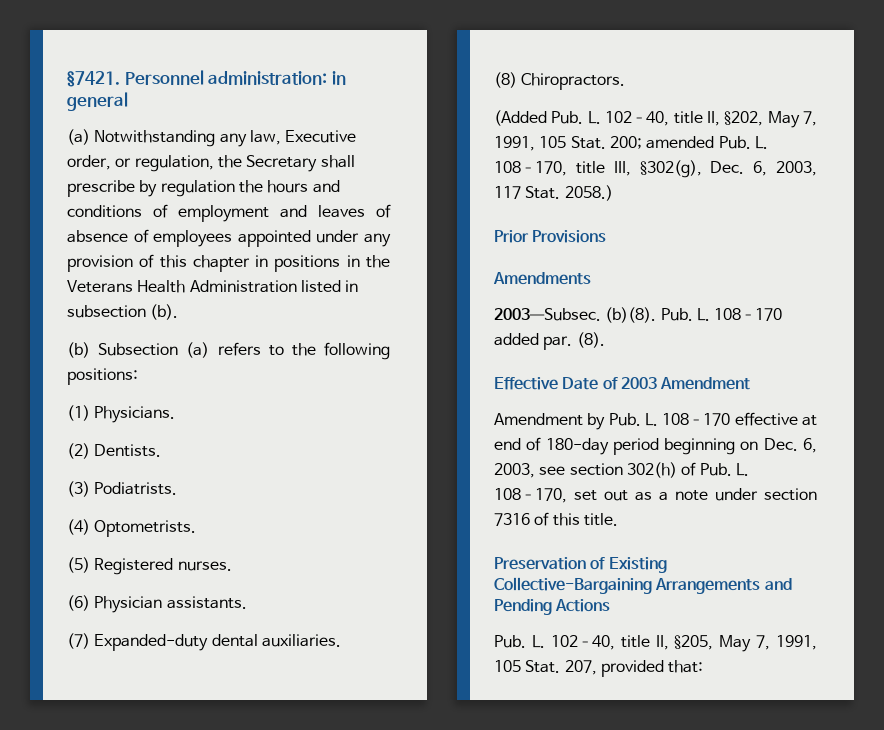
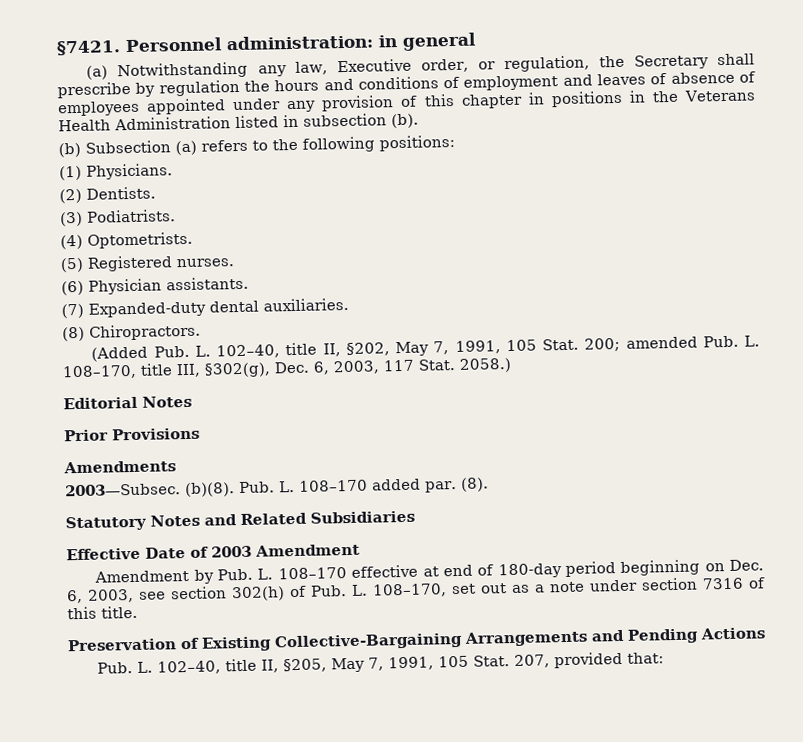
+ Editorial Notes
+ Statutory Notes and Related Subsidiaries

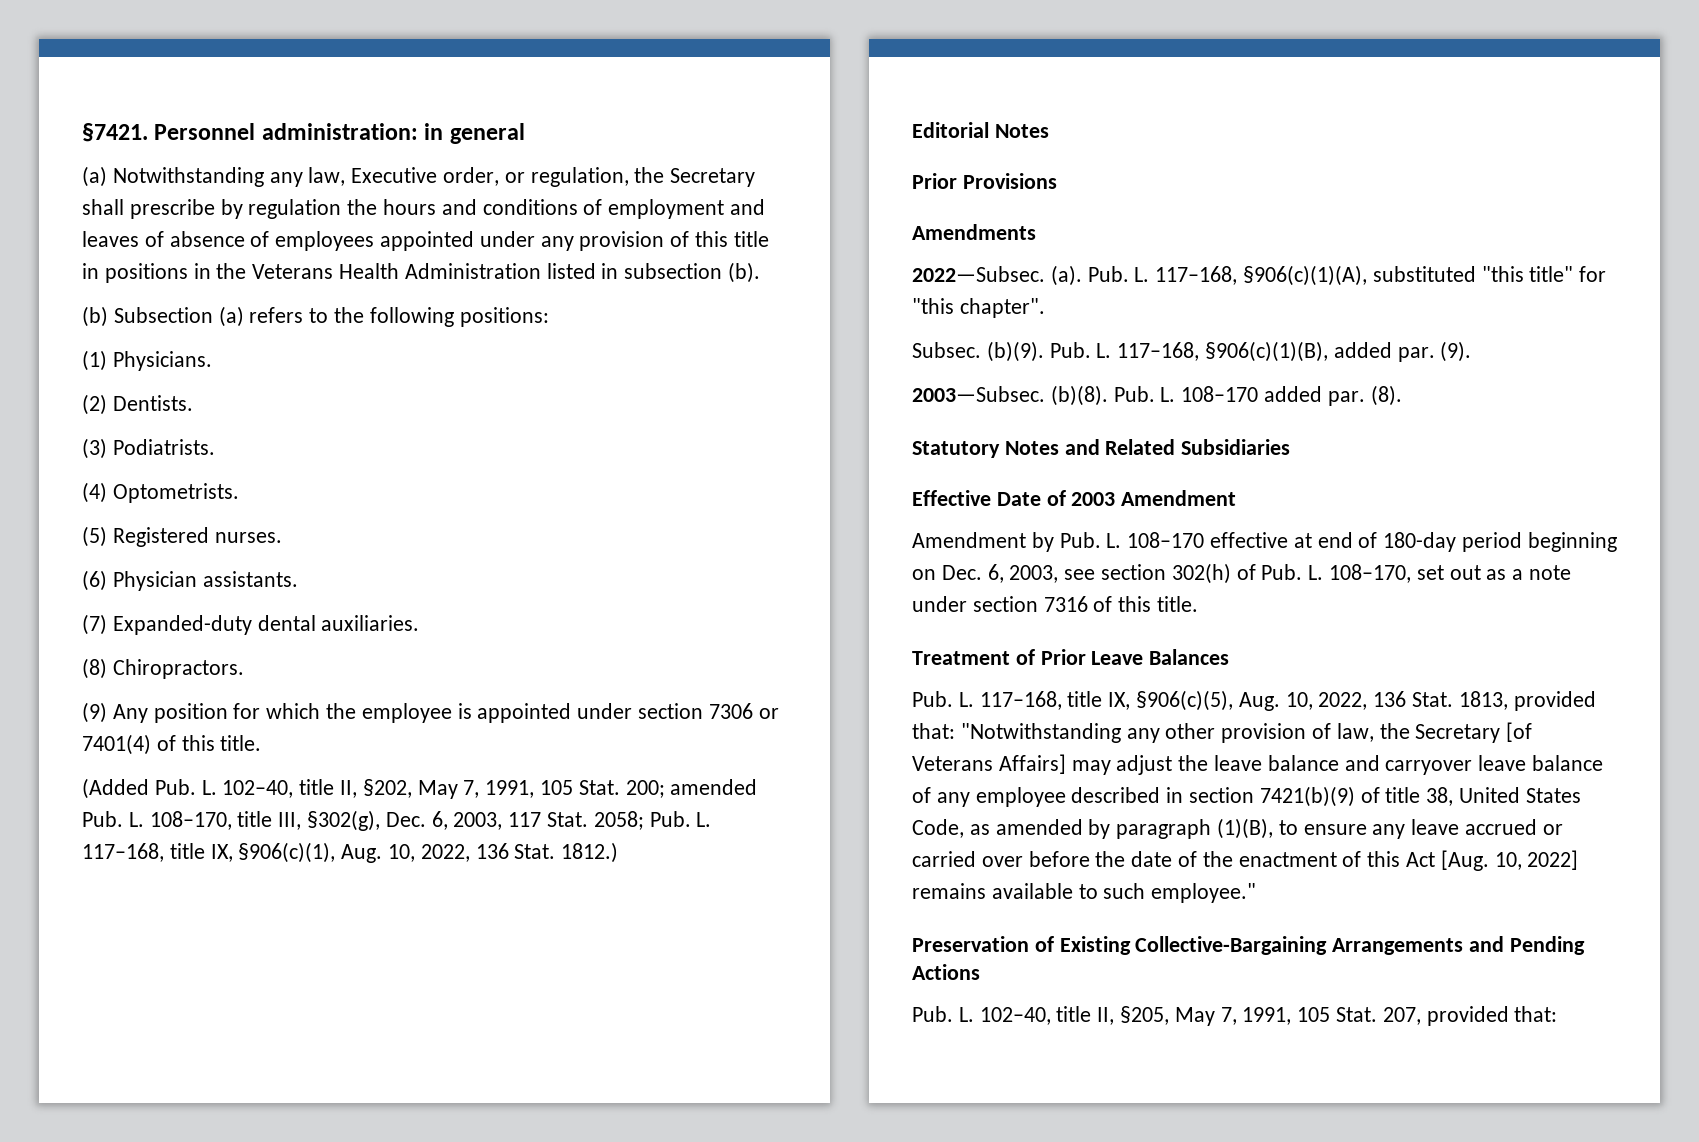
- (a) Notwithstanding any law, Executive order, or regulation, the Secretary shall prescribe by regulation the hours and conditions of employment and leaves of absence of employees appointed under any provision of this chapter in positions in the Veterans Health Administration listed in subsection (b).
+ (a) Notwithstanding any law, Executive order, or regulation, the Secretary shall prescribe by regulation the hours and conditions of employment and leaves of absence of employees appointed under any provision of this title in positions in the Veterans Health Administration listed in subsection (b).
+ (9) Any position for which the employee is appointed under section 7306 or 7401(4) of this title.
- 2058.)
+ 2058; Pub. L. 117–168, title IX, §906(c)(1), Aug. 10, 2022, 136 Stat. 1812.)
+ 2022—Subsec. (a). Pub. L. 117–168, §906(c)(1)(A), substituted "this title" for "this chapter".
+ Subsec. (b)(9). Pub. L. 117–168, §906(c)(1)(B), added par. (9).
+ Treatment of Prior Leave Balances
+ Pub. L. 117–168, title IX, §906(c)(5), Aug. 10, 2022, 136 Stat. 1813, provided that: "Notwithstanding any other provision of law, the Secretary [of Veterans Affairs] may adjust the leave balance and carryover leave balance of any employee described in section 7421(b)(9) of title 38, United States Code, as amended by paragraph (1)(B), to ensure any leave accrued or carried over before the date of the enactment of this Act [Aug. 10, 2022] remains available to such employee."

